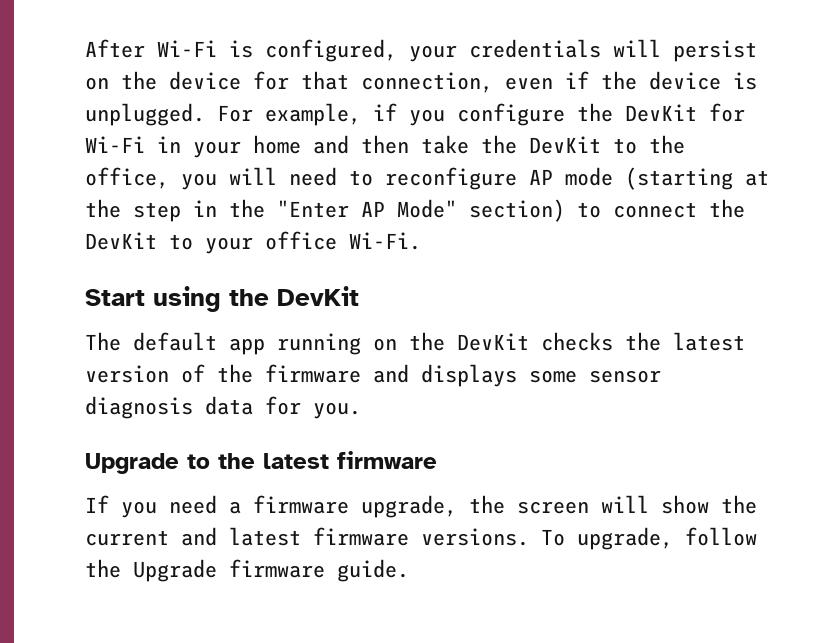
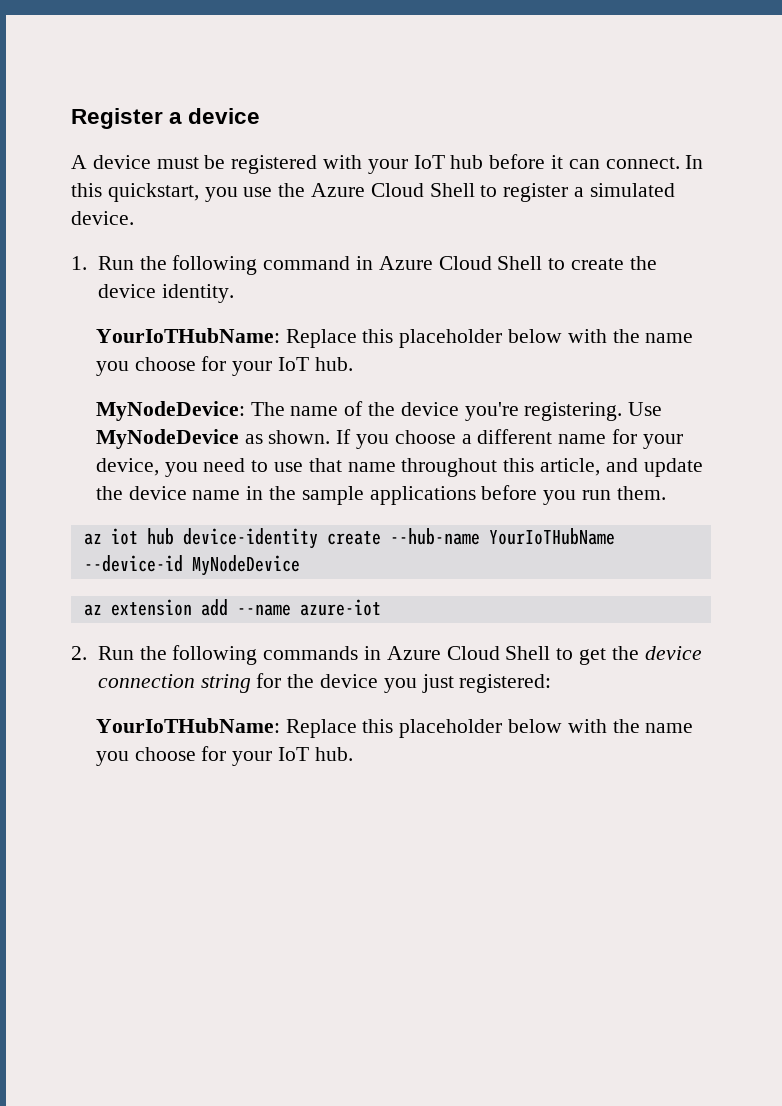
- After Wi-Fi is configured, your credentials will persist on the device for that connection, even if the device is unplugged. For example, if you configure the DevKit for Wi-Fi in your home and then take the DevKit to the office, you will need to reconfigure AP mode (starting at the step in the "Enter AP Mode" section) to connect the DevKit to your office Wi-Fi.
- Start using the DevKit
- The default app running on the DevKit checks the latest version of the firmware and displays some sensor diagnosis data for you.
- Upgrade to the latest firmware
- If you need a firmware upgrade, the screen will show the current and latest firmware versions. To upgrade, follow the Upgrade firmware guide.
+ Register a device
+ A device must be registered with your IoT hub before it can connect. In this quickstart, you use the Azure Cloud Shell to register a simulated device.
+ 1. Run the following command in Azure Cloud Shell to create the device identity.
+ YourIoTHubName: Replace this placeholder below with the name you choose for your IoT hub.
+ MyNodeDevice: The name of the device you're registering. Use MyNodeDevice as shown. If you choose a different name for your device, you need to use that name throughout this article, and update the device name in the sample applications before you run them.
+ az iot hub device-identity create --hub-name YourIoTHubName --device-id MyNodeDevice
+ az extension add --name azure-iot
+ 2. Run the following commands in Azure Cloud Shell to get the device connection string for the device you just registered:
+ YourIoTHubName: Replace this placeholder below with the name you choose for your IoT hub.

